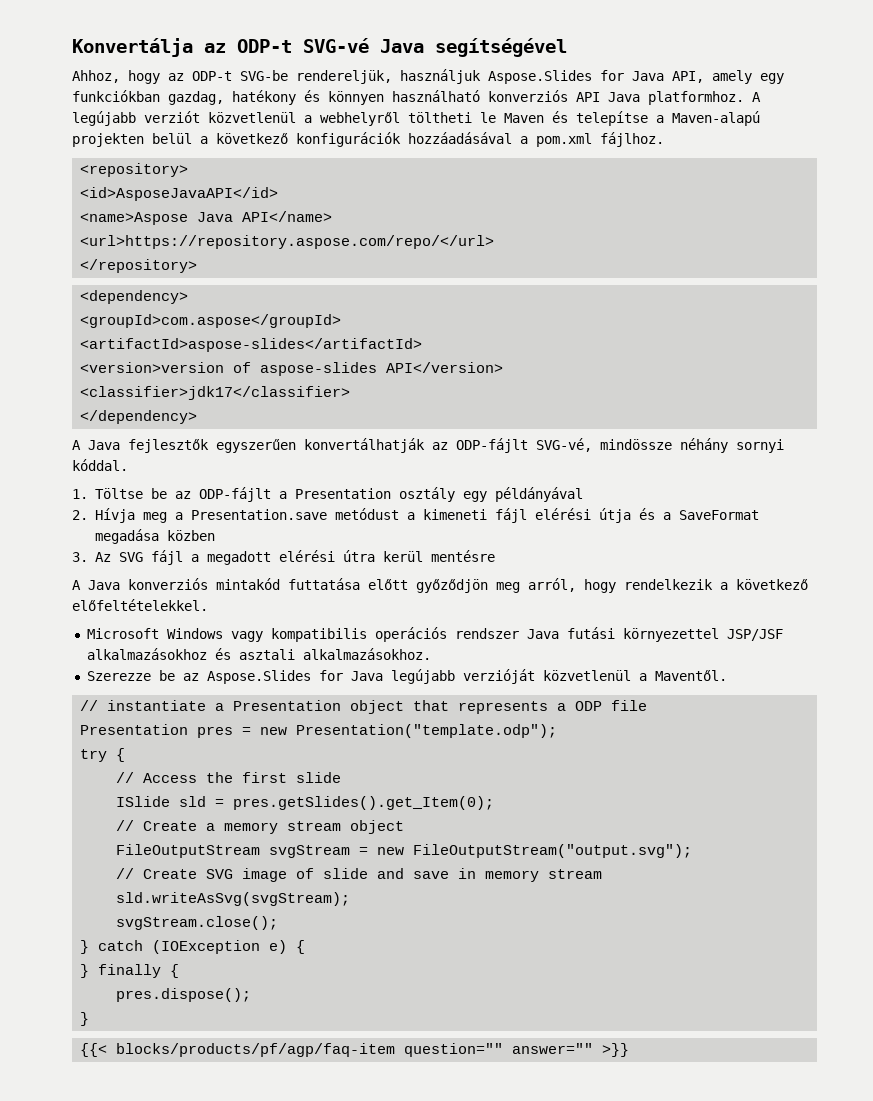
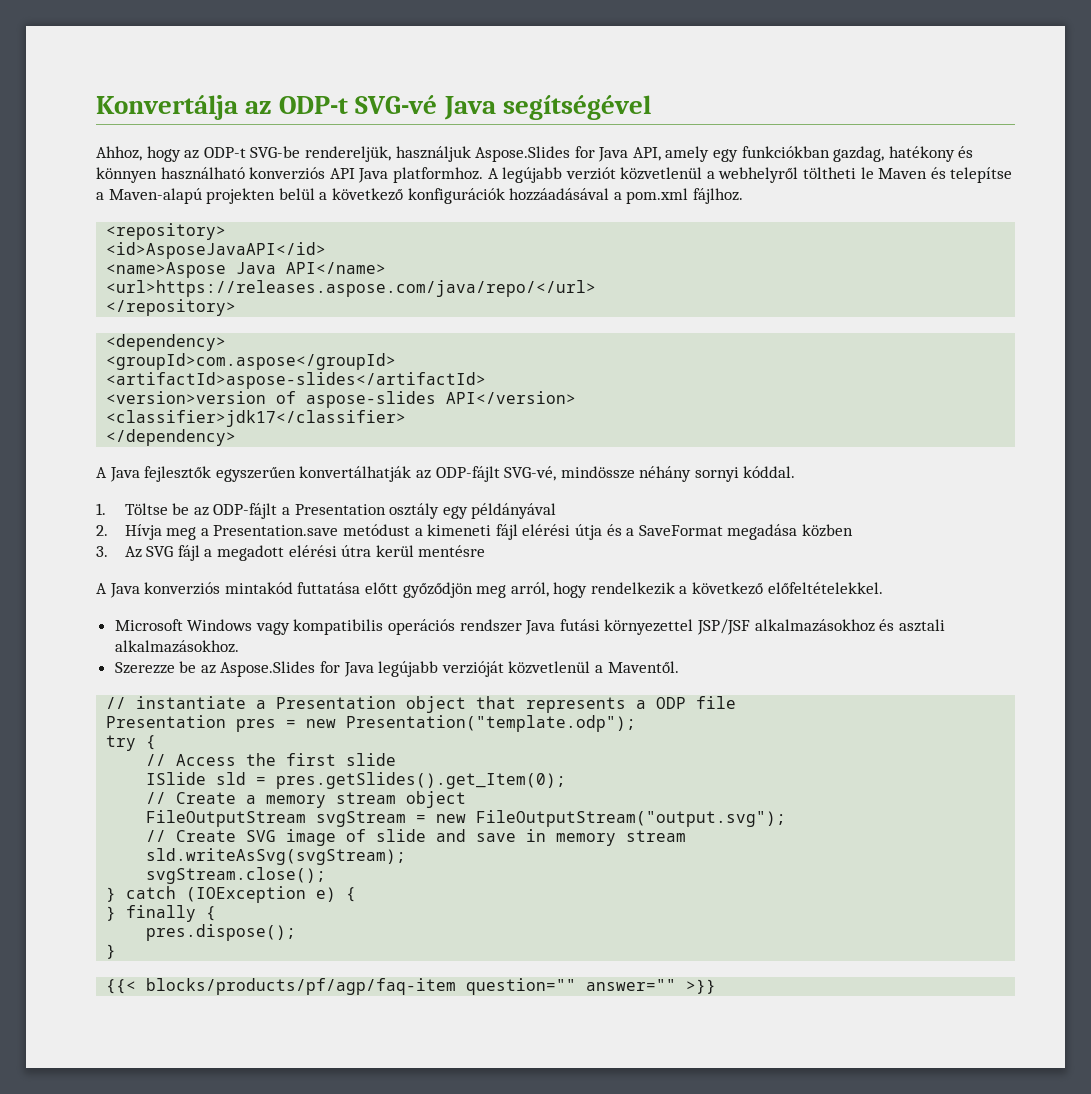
- <url>https://repository.aspose.com/repo/</url>
+ <url>https://releases.aspose.com/java/repo/</url>

